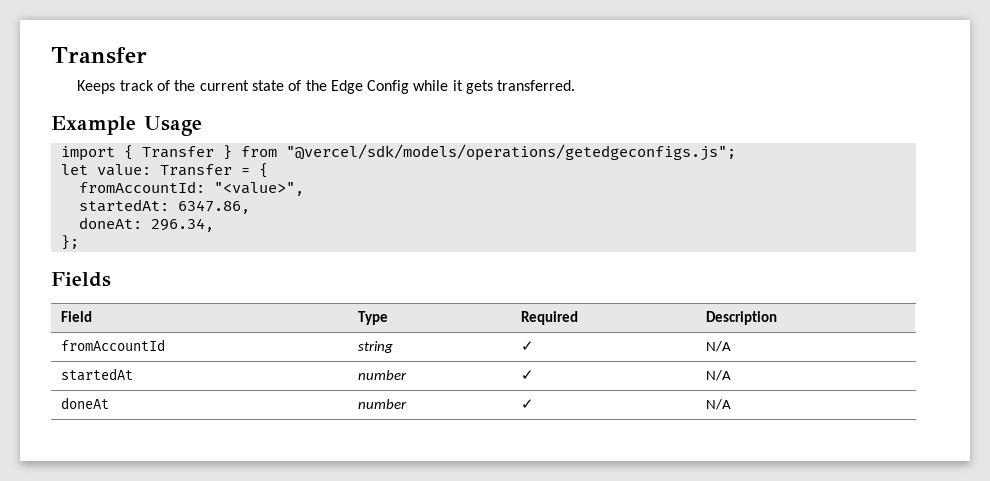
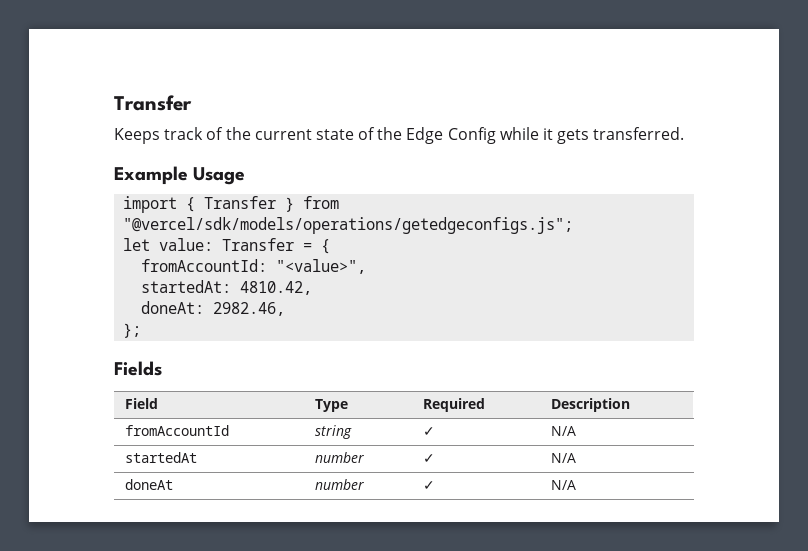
- startedAt: 6347.86,
+ startedAt: 4810.42,
- doneAt: 296.34,
+ doneAt: 2982.46,

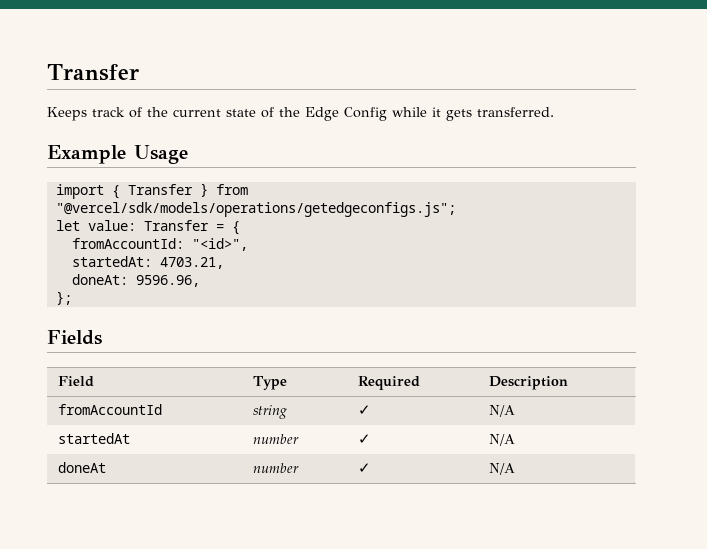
- fromAccountId: "<value>",
+ fromAccountId: "<id>",
- startedAt: 4810.42,
+ startedAt: 4703.21,
- doneAt: 2982.46,
+ doneAt: 9596.96,

